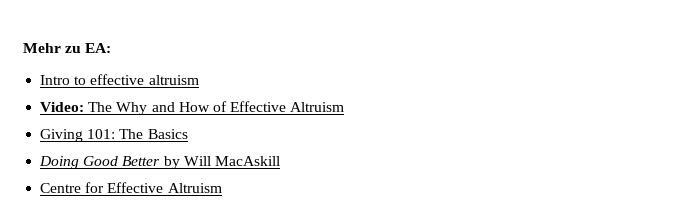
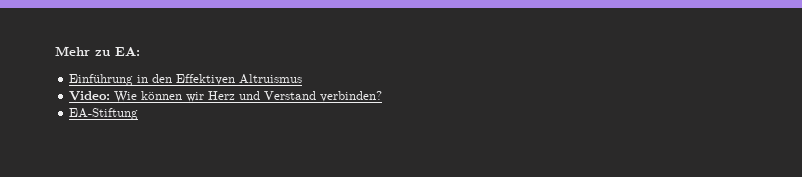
- Intro to effective altruism
- Video: The Why and How of Effective Altruism
- Giving 101: The Basics
- Doing Good Better by Will MacAskill
- Centre for Effective Altruism
+ Einführung in den Effektiven Altruismus
+ Video: Wie können wir Herz und Verstand verbinden?
+ EA-Stiftung

